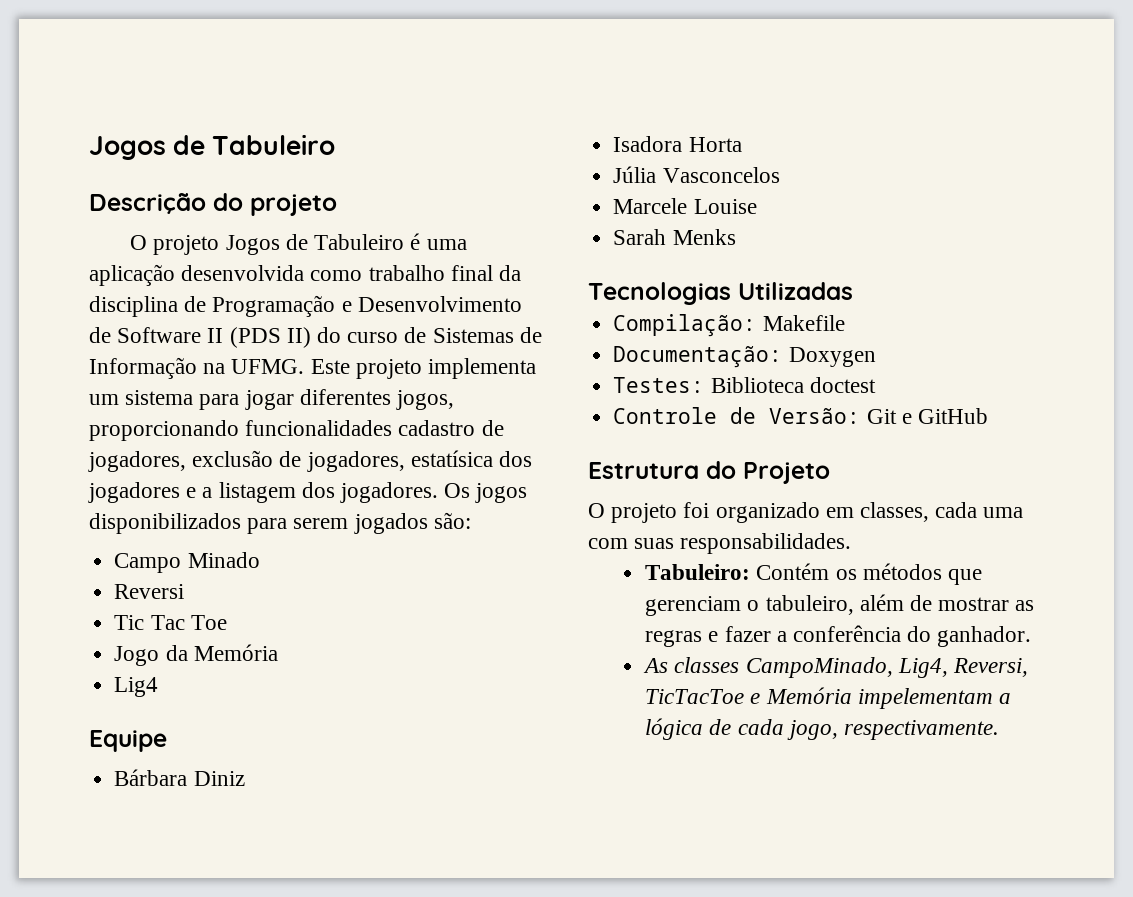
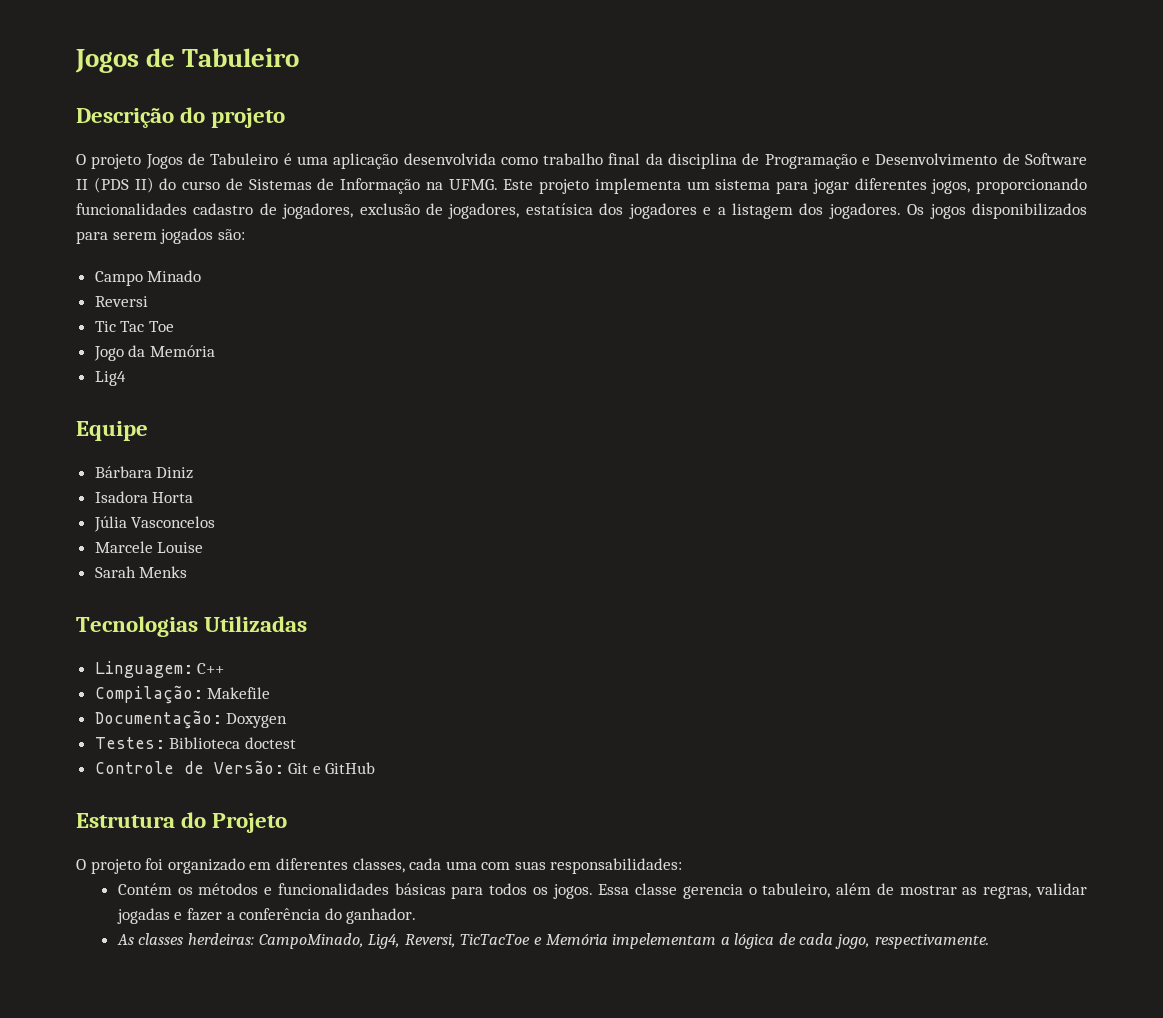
+ Linguagem: C++
- O projeto foi organizado em classes, cada uma com suas responsabilidades.
- Tabuleiro: Contém os métodos que gerenciam o tabuleiro, além de mostrar as regras e fazer a conferência do ganhador.
+ O projeto foi organizado em diferentes classes, cada uma com suas responsabilidades:
+ Contém os métodos e funcionalidades básicas para todos os jogos. Essa classe gerencia o tabuleiro, além de mostrar as regras, validar jogadas e fazer a conferência do ganhador.
- As classes CampoMinado, Lig4, Reversi, TicTacToe e Memória impelementam a lógica de cada jogo, respectivamente.
+ As classes herdeiras: CampoMinado, Lig4, Reversi, TicTacToe e Memória impelementam a lógica de cada jogo, respectivamente.

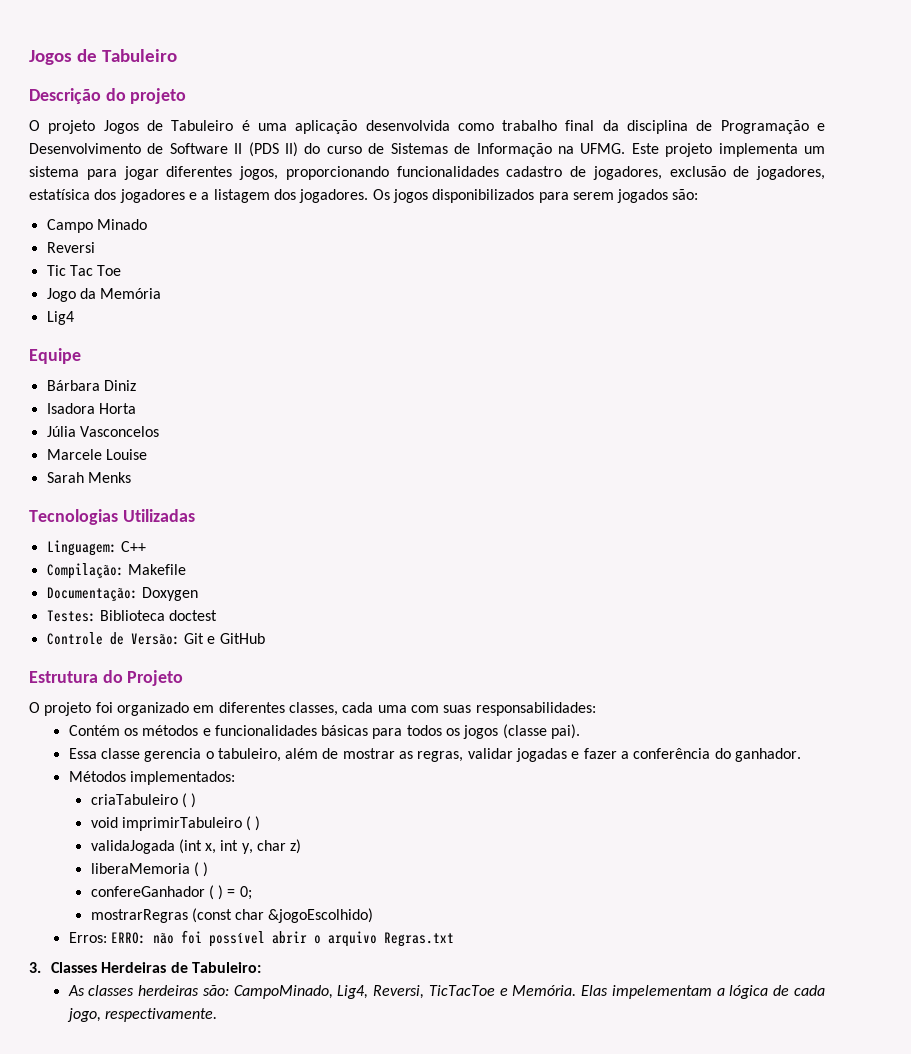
- Contém os métodos e funcionalidades básicas para todos os jogos. Essa classe gerencia o tabuleiro, além de mostrar as regras, validar jogadas e fazer a conferência do ganhador.
+ Contém os métodos e funcionalidades básicas para todos os jogos (classe pai).
+ Essa classe gerencia o tabuleiro, além de mostrar as regras, validar jogadas e fazer a conferência do ganhador.
+ Métodos implementados:
+ criaTabuleiro ( )
+ void imprimirTabuleiro ( )
+ validaJogada (int x, int y, char z)
+ liberaMemoria ( )
+ confereGanhador ( ) = 0;
+ mostrarRegras (const char &jogoEscolhido)
+ Erros: ERRO: não foi possível abrir o arquivo Regras.txt
+ 3. Classes Herdeiras de Tabuleiro:
- As classes herdeiras: CampoMinado, Lig4, Reversi, TicTacToe e Memória impelementam a lógica de cada jogo, respectivamente.
+ As classes herdeiras são: CampoMinado, Lig4, Reversi, TicTacToe e Memória. Elas impelementam a lógica de cada jogo, respectivamente.

